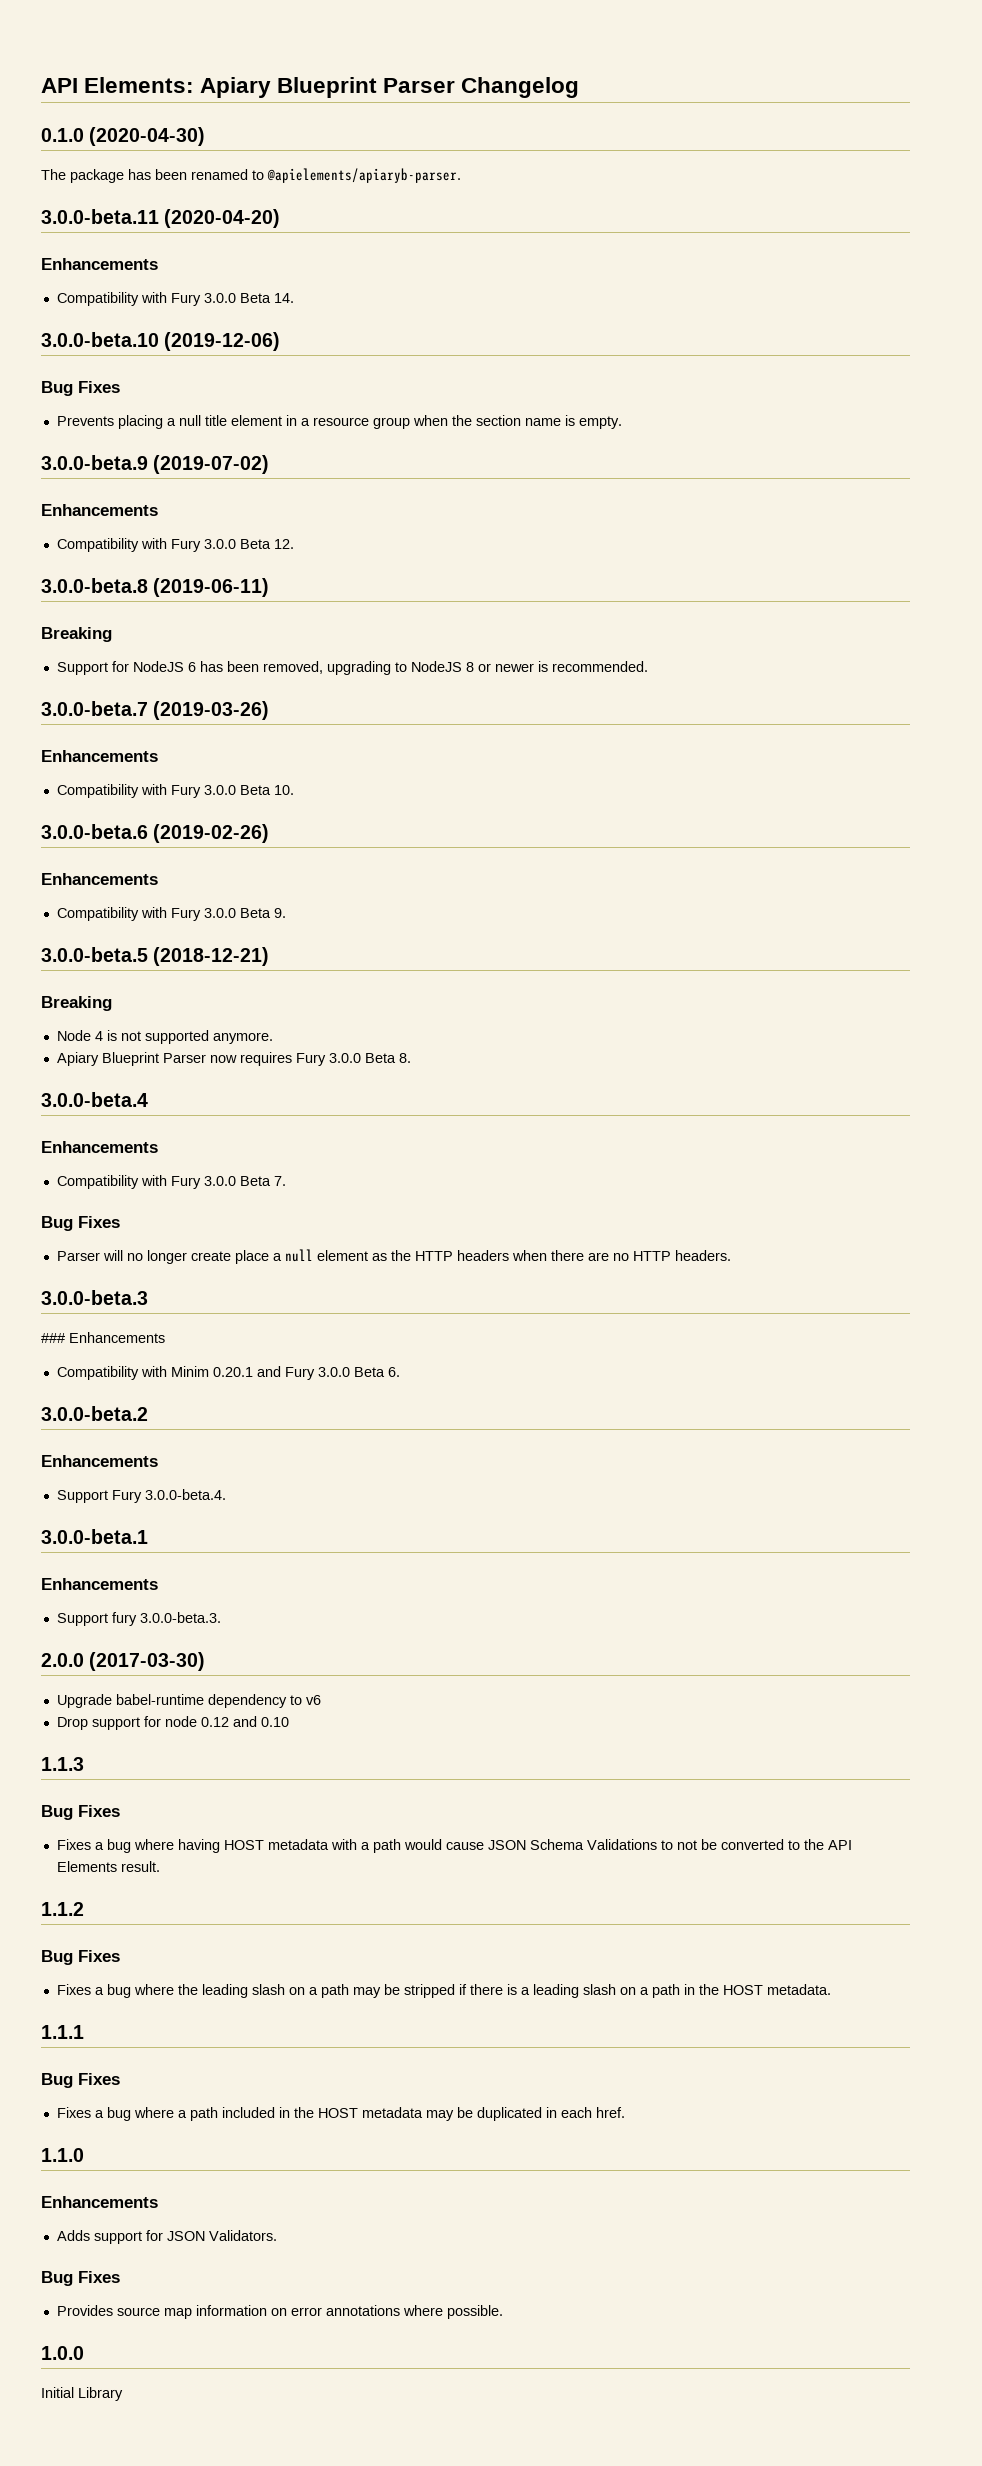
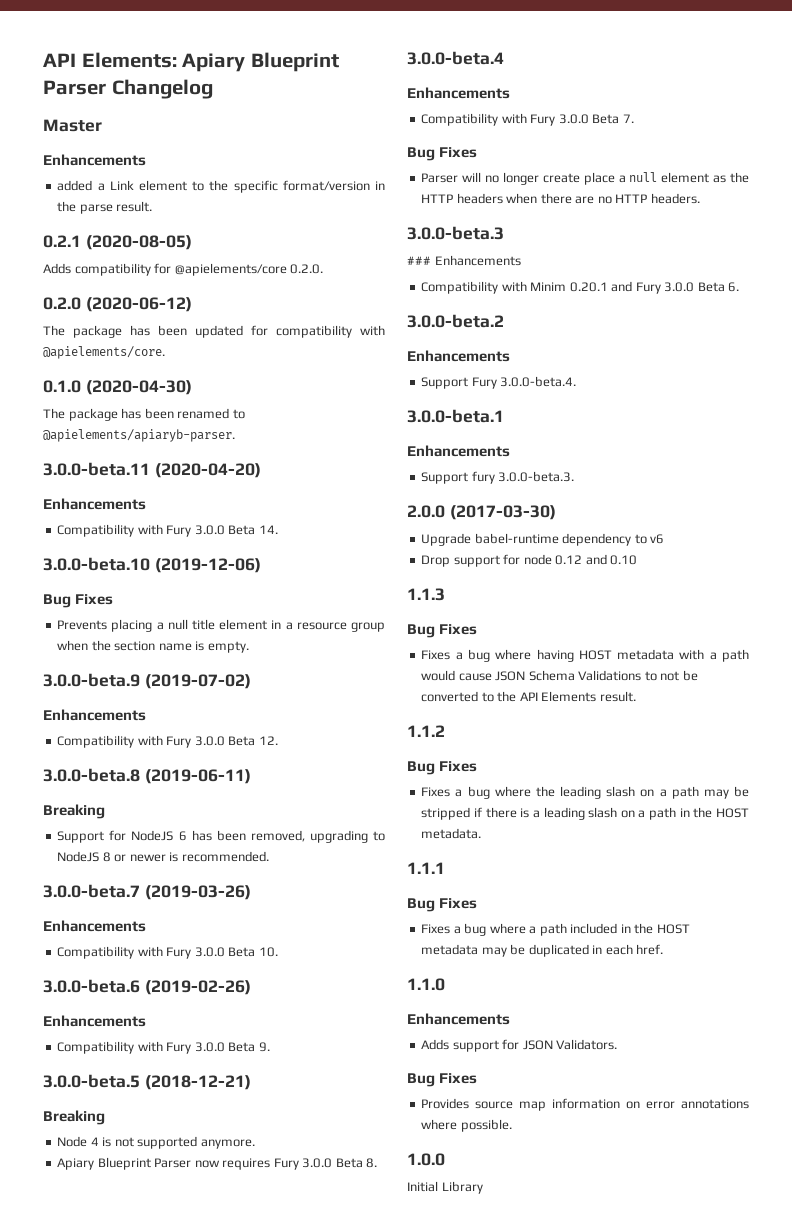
+ Master
+ Enhancements
+ added a Link element to the specific format/version in the parse result.
+ 0.2.1 (2020-08-05)
+ Adds compatibility for @apielements/core 0.2.0.
+ 0.2.0 (2020-06-12)
+ The package has been updated for compatibility with @apielements/core.

